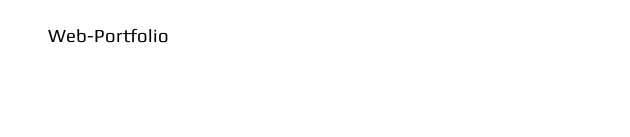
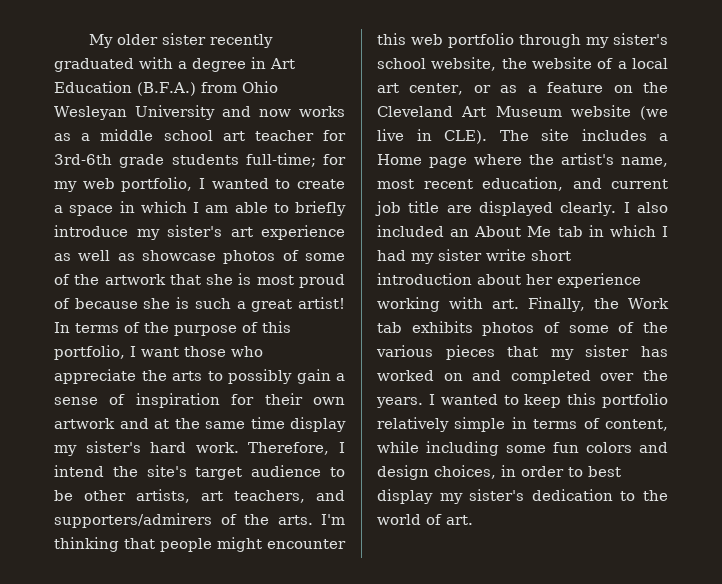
- Web-Portfolio
+ My older sister recently graduated with a degree in Art Education (B.F.A.) from Ohio Wesleyan University and now works as a middle school art teacher for 3rd-6th grade students full-time; for my web portfolio, I wanted to create a space in which I am able to briefly introduce my sister's art experience as well as showcase photos of some of the artwork that she is most proud of because she is such a great artist! In terms of the purpose of this portfolio, I want those who appreciate the arts to possibly gain a sense of inspiration for their own artwork and at the same time display my sister's hard work. Therefore, I intend the site's target audience to be other artists, art teachers, and supporters/admirers of the arts. I'm thinking that people might encounter this web portfolio through my sister's school website, the website of a local art center, or as a feature on the Cleveland Art Museum website (we live in CLE). The site includes a Home page where the artist's name, most recent education, and current job title are displayed clearly. I also included an About Me tab in which I had my sister write short introduction about her experience working with art. Finally, the Work tab exhibits photos of some of the various pieces that my sister has worked on and completed over the years. I wanted to keep this portfolio relatively simple in terms of content, while including some fun colors and design choices, in order to best display my sister's dedication to the world of art.

